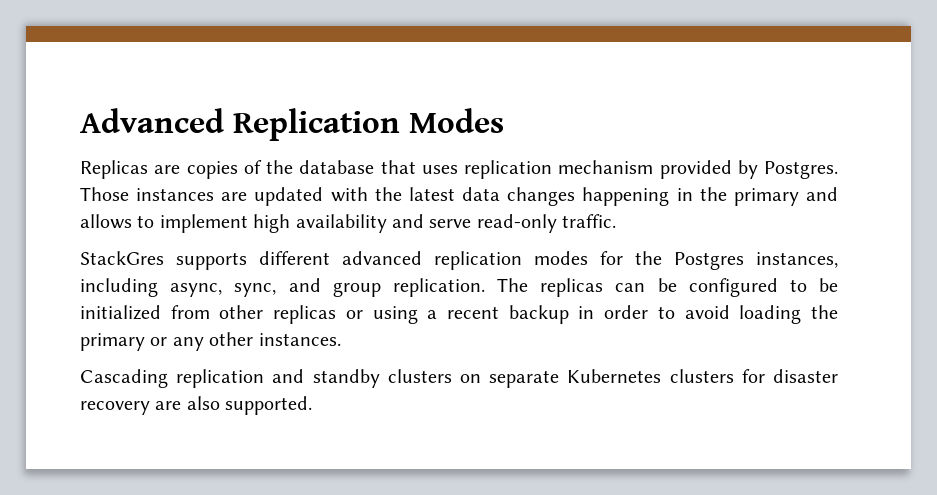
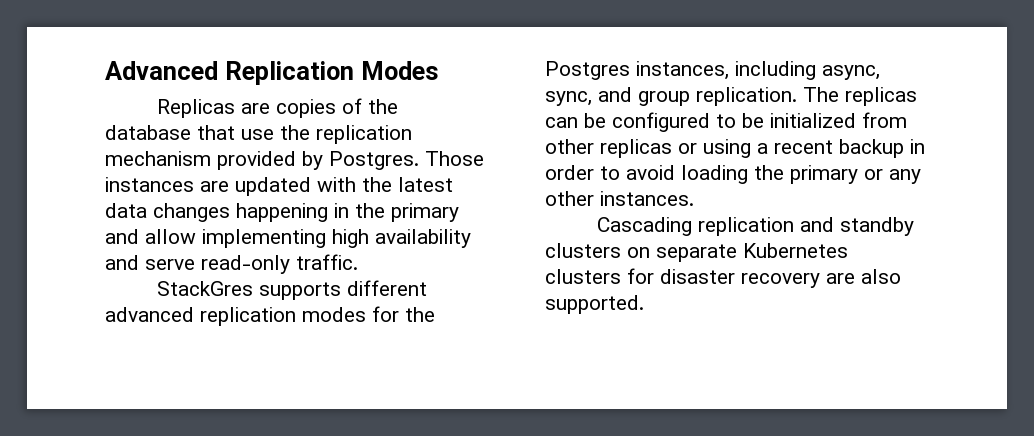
- Replicas are copies of the database that uses replication mechanism provided by Postgres.
+ Replicas are copies of the database that use the replication mechanism provided by Postgres.
- Those instances are updated with the latest data changes happening in the primary and allows to implement high availability and serve read-only traffic.
+ Those instances are updated with the latest data changes happening in the primary and allow implementing high availability and serve read-only traffic.

